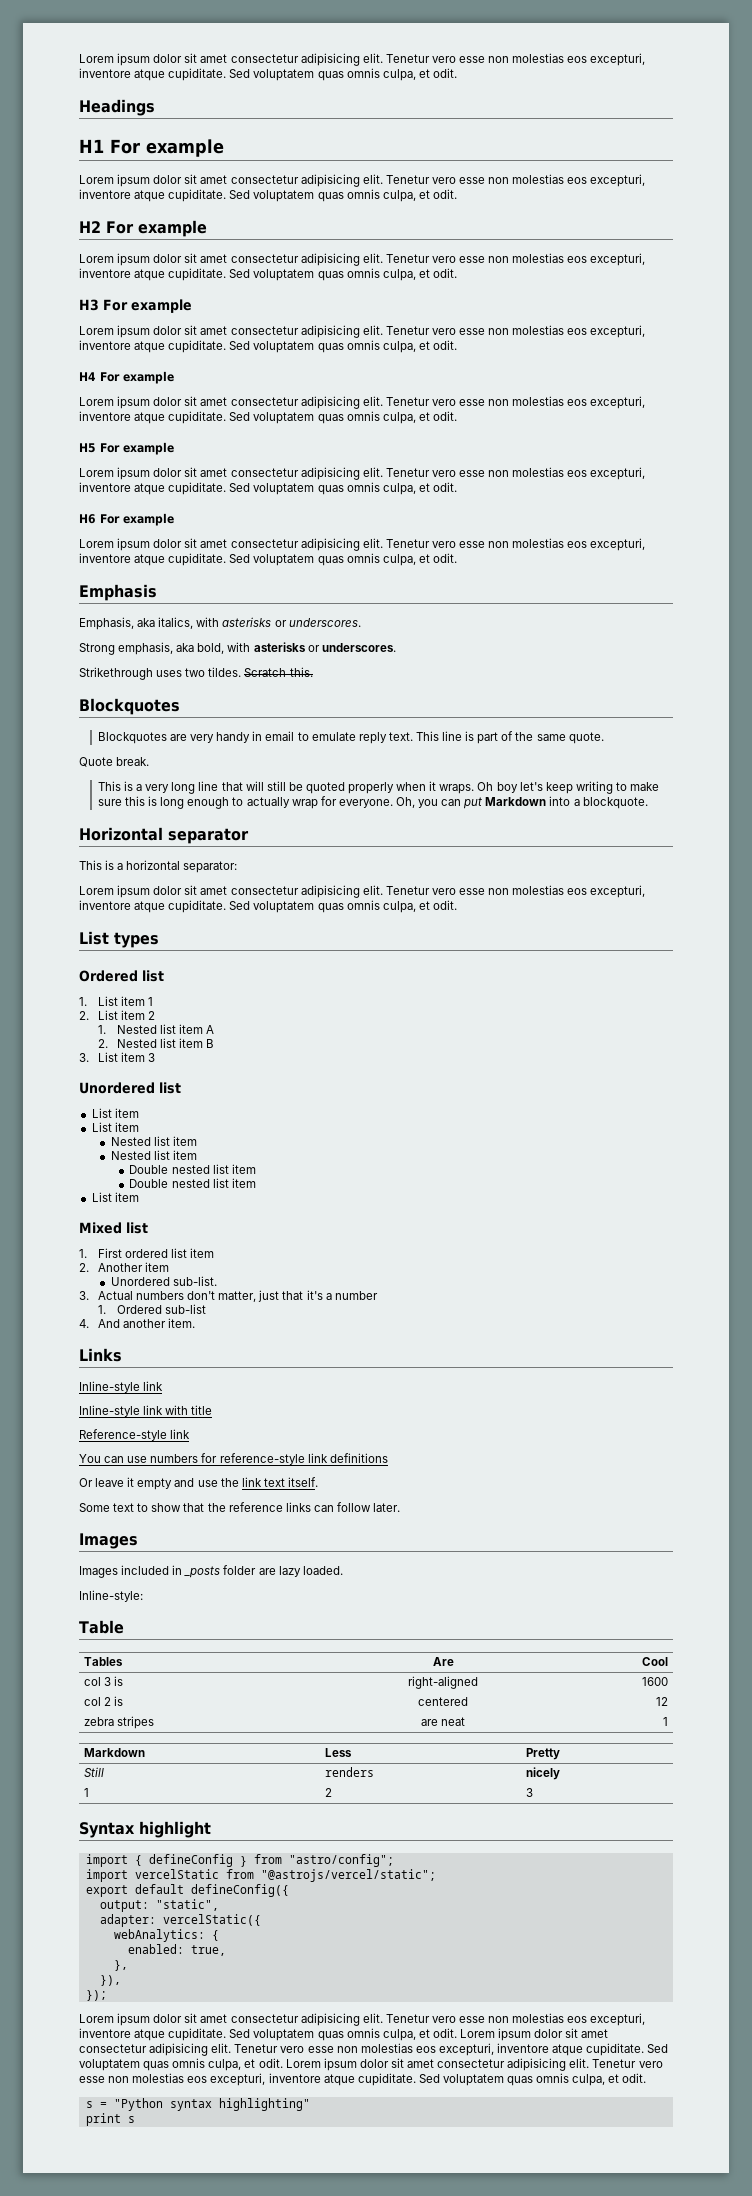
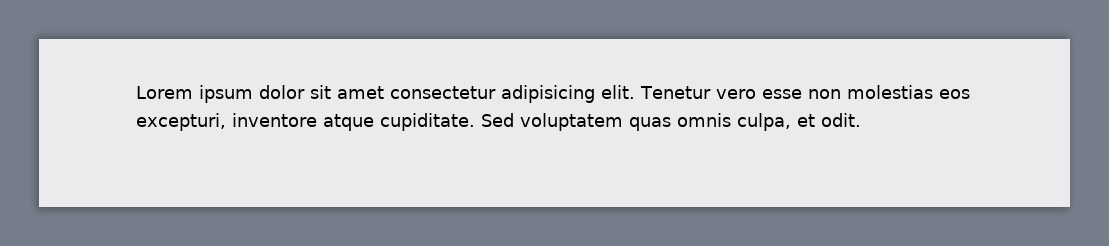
- Headings
- H1 For example
- Lorem ipsum dolor sit amet consectetur adipisicing elit. Tenetur vero esse non molestias eos excepturi, inventore atque cupiditate. Sed voluptatem quas omnis culpa, et odit.
- H2 For example
- Lorem ipsum dolor sit amet consectetur adipisicing elit. Tenetur vero esse non molestias eos excepturi, inventore atque cupiditate. Sed voluptatem quas omnis culpa, et odit.
- H3 For example
- Lorem ipsum dolor sit amet consectetur adipisicing elit. Tenetur vero esse non molestias eos excepturi, inventore atque cupiditate. Sed voluptatem quas omnis culpa, et odit.
- H4 For example
- Lorem ipsum dolor sit amet consectetur adipisicing elit. Tenetur vero esse non molestias eos excepturi, inventore atque cupiditate. Sed voluptatem quas omnis culpa, et odit.
- H5 For example
- Lorem ipsum dolor sit amet consectetur adipisicing elit. Tenetur vero esse non molestias eos excepturi, inventore atque cupiditate. Sed voluptatem quas omnis culpa, et odit.
- H6 For example
- Lorem ipsum dolor sit amet consectetur adipisicing elit. Tenetur vero esse non molestias eos excepturi, inventore atque cupiditate. Sed voluptatem quas omnis culpa, et odit.
- Emphasis
- Emphasis, aka italics, with asterisks or underscores.
- Strong emphasis, aka bold, with asterisks or underscores.
- Strikethrough uses two tildes. Scratch this.
- Blockquotes
- Blockquotes are very handy in email to emulate reply text. This line is part of the same quote.
- Quote break.
- This is a very long line that will still be quoted properly when it wraps. Oh boy let's keep writing to make sure this is long enough to actually wrap for everyone. Oh, you can put Markdown into a blockquote.
- Horizontal separator
- This is a horizontal separator:
- Lorem ipsum dolor sit amet consectetur adipisicing elit. Tenetur vero esse non molestias eos excepturi, inventore atque cupiditate. Sed voluptatem quas omnis culpa, et odit.
- List types
- Ordered list
- 1. List item 1
- 2. List item 2
- 1. Nested list item A
- 2. Nested list item B
- 3. List item 3
- Unordered list
- List item
- List item
- Nested list item
- Nested list item
- Double nested list item
- Double nested list item
- List item
- Mixed list
- 1. First ordered list item
- 2. Another item
- Unordered sub-list.
- 3. Actual numbers don't matter, just that it's a number
- 1. Ordered sub-list
- 4. And another item.
- Links
- Inline-style link
- Inline-style link with title
- Reference-style link
- You can use numbers for reference-style link definitions
- Or leave it empty and use the link text itself.
- Some text to show that the reference links can follow later.
- Images
- Images included in _posts folder are lazy loaded.
- Inline-style:
- Table
- Tables | Are | Cool
- col 3 is | right-aligned | 1600
- col 2 is | centered | 12
- zebra stripes | are neat | 1
- Markdown | Less | Pretty
- Still | renders | nicely
- 1 | 2 | 3
- Syntax highlight
- import { defineConfig } from "astro/config";
- import vercelStatic from "@astrojs/vercel/static";
- export default defineConfig({
- output: "static",
- adapter: vercelStatic({
- webAnalytics: {
- enabled: true,
- },
- }),
- });
- Lorem ipsum dolor sit amet consectetur adipisicing elit. Tenetur vero esse non molestias eos excepturi, inventore atque cupiditate. Sed voluptatem quas omnis culpa, et odit. Lorem ipsum dolor sit amet consectetur adipisicing elit. Tenetur vero esse non molestias eos excepturi, inventore atque cupiditate. Sed voluptatem quas omnis culpa, et odit. Lorem ipsum dolor sit amet consectetur adipisicing elit. Tenetur vero esse non molestias eos excepturi, inventore atque cupiditate. Sed voluptatem quas omnis culpa, et odit.
- s = "Python syntax highlighting"
- print s

